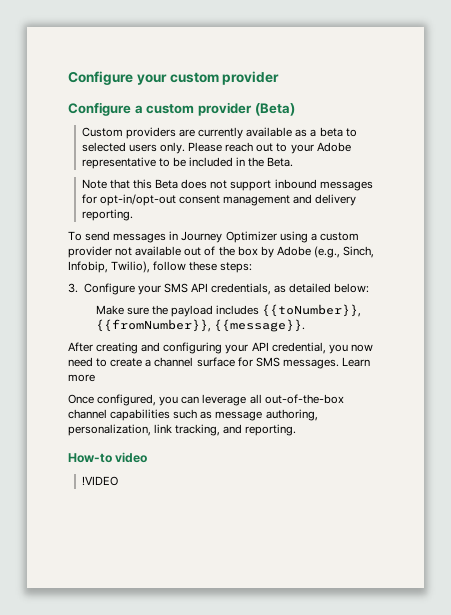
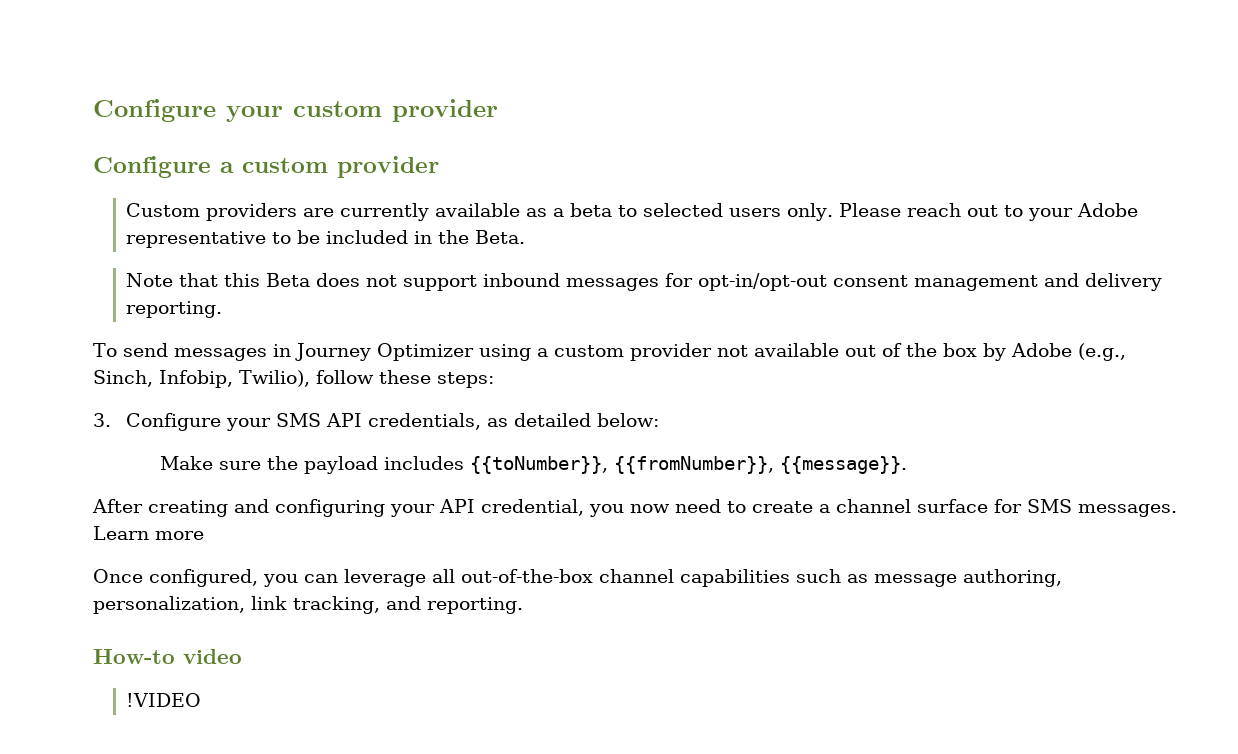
- Configure a custom provider (Beta)
+ Configure a custom provider

